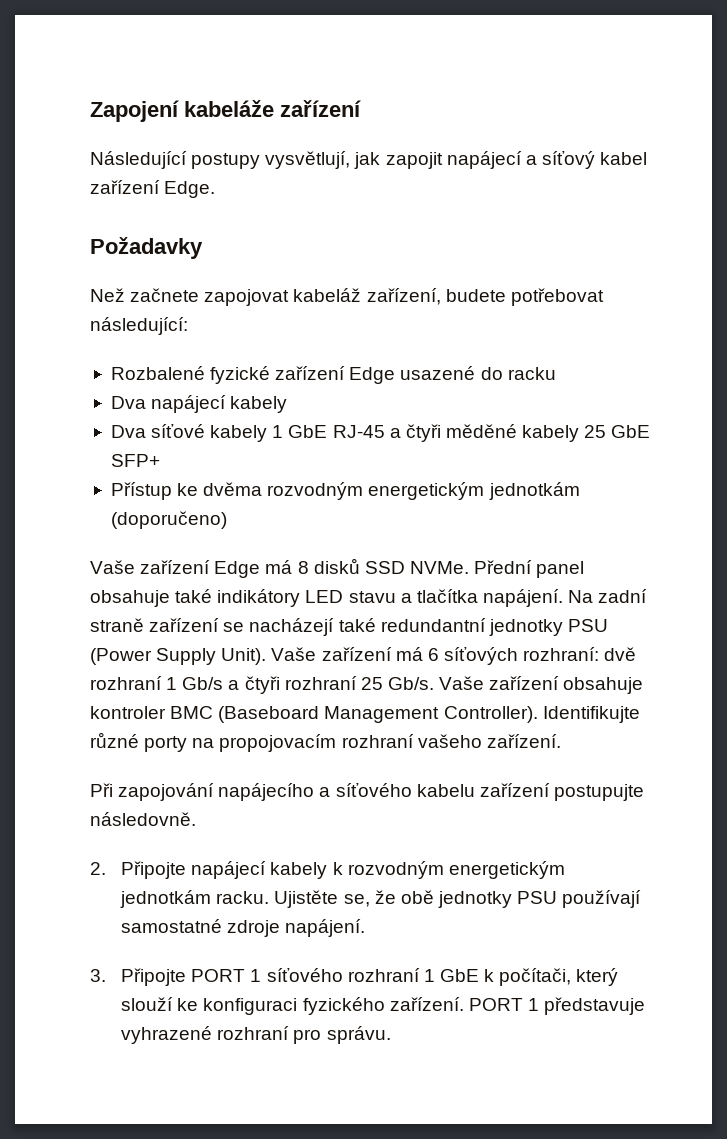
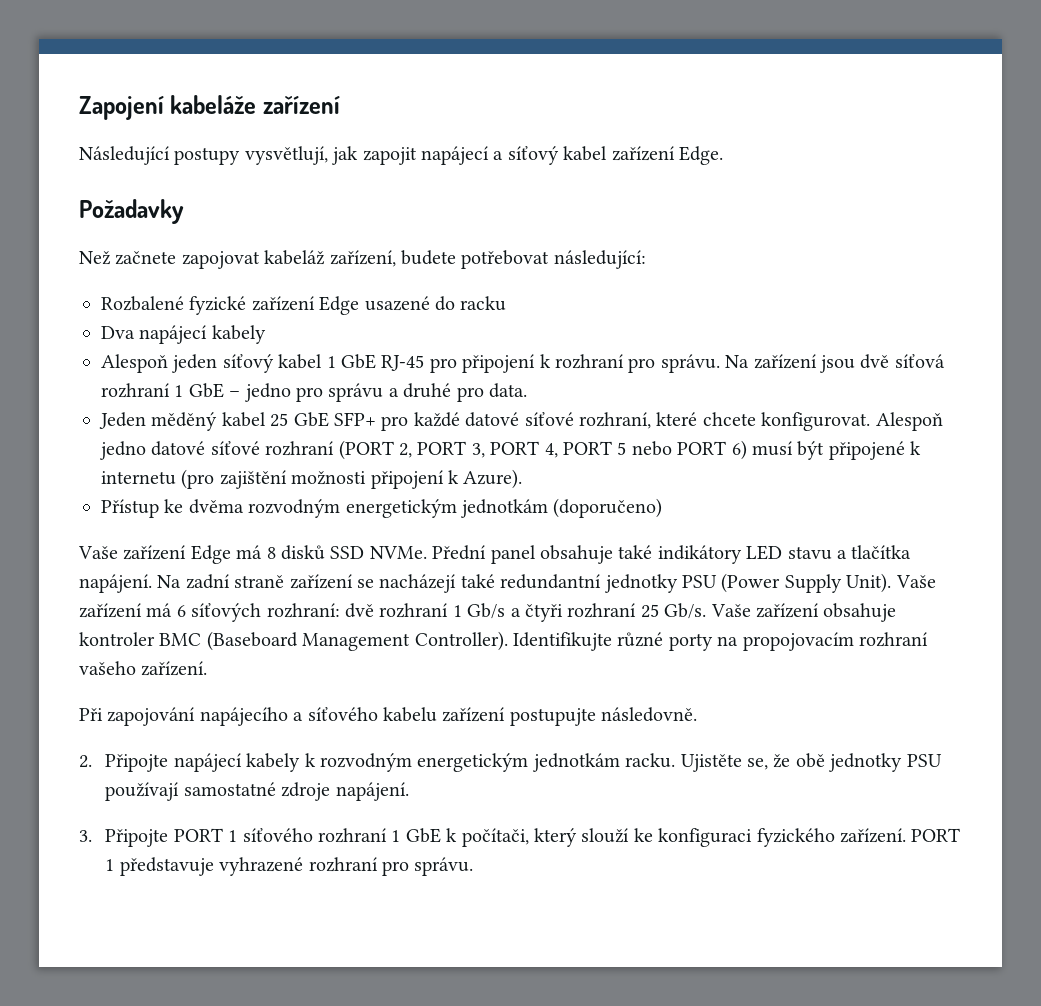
- Dva síťové kabely 1 GbE RJ-45 a čtyři měděné kabely 25 GbE SFP+
+ Alespoň jeden síťový kabel 1 GbE RJ-45 pro připojení k rozhraní pro správu. Na zařízení jsou dvě síťová rozhraní 1 GbE – jedno pro správu a druhé pro data.
+ Jeden měděný kabel 25 GbE SFP+ pro každé datové síťové rozhraní, které chcete konfigurovat. Alespoň jedno datové síťové rozhraní (PORT 2, PORT 3, PORT 4, PORT 5 nebo PORT 6) musí být připojené k internetu (pro zajištění možnosti připojení k Azure).

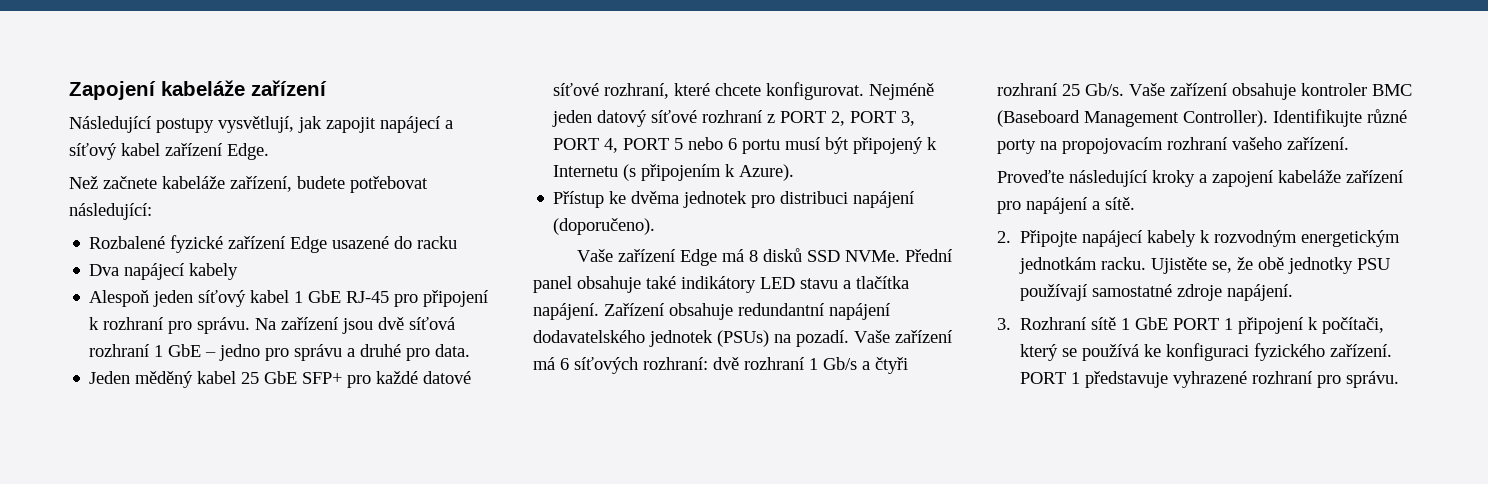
- Požadavky
- Než začnete zapojovat kabeláž zařízení, budete potřebovat následující:
+ Než začnete kabeláže zařízení, budete potřebovat následující:
- Alespoň jedno datové síťové rozhraní (PORT 2, PORT 3, PORT 4, PORT 5 nebo PORT 6) musí být připojené k internetu (pro zajištění možnosti připojení k Azure).
+ Nejméně jeden datový síťové rozhraní z PORT 2, PORT 3, PORT 4, PORT 5 nebo 6 portu musí být připojený k Internetu (s připojením k Azure).
- Přístup ke dvěma rozvodným energetickým jednotkám (doporučeno)
+ Přístup ke dvěma jednotek pro distribuci napájení (doporučeno).
- Na zadní straně zařízení se nacházejí také redundantní jednotky PSU (Power Supply Unit).
+ Zařízení obsahuje redundantní napájení dodavatelského jednotek (PSUs) na pozadí.
- Při zapojování napájecího a síťového kabelu zařízení postupujte následovně.
+ Proveďte následující kroky a zapojení kabeláže zařízení pro napájení a sítě.
- 3. Připojte PORT 1 síťového rozhraní 1 GbE k počítači, který slouží ke konfiguraci fyzického zařízení.
+ 3. Rozhraní sítě 1 GbE PORT 1 připojení k počítači, který se používá ke konfiguraci fyzického zařízení.

